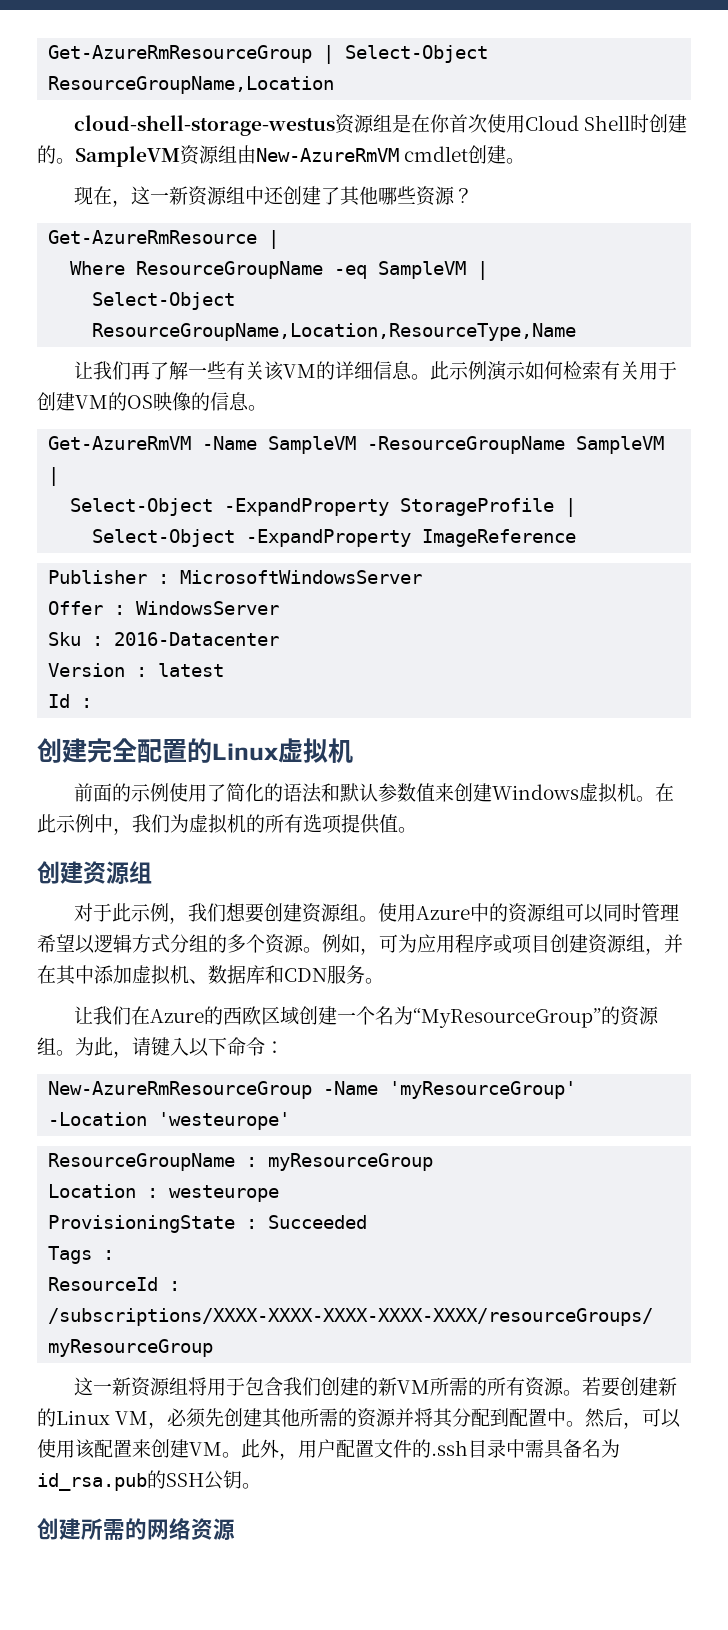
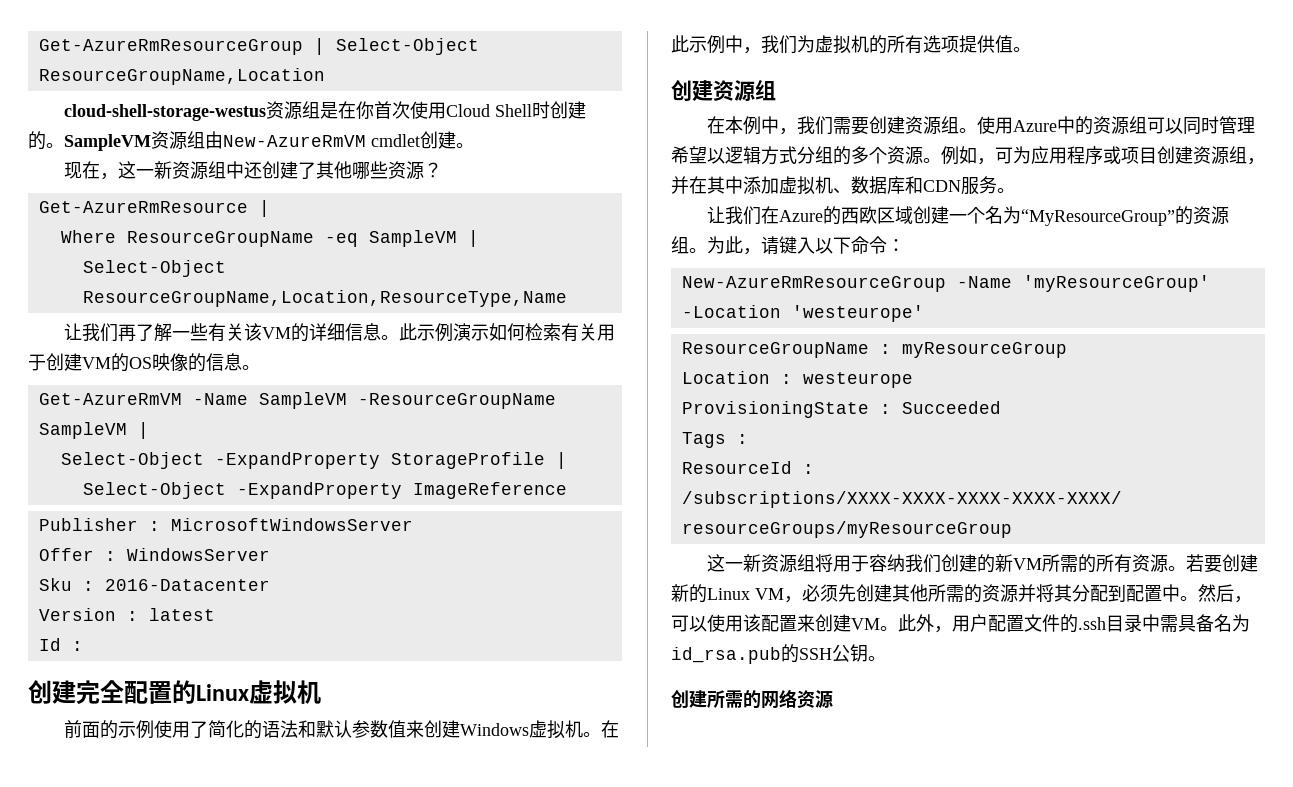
- 对于此示例，我们想要创建资源组。
+ 在本例中，我们需要创建资源组。
- 这一新资源组将用于包含我们创建的新VM所需的所有资源。
+ 这一新资源组将用于容纳我们创建的新VM所需的所有资源。

